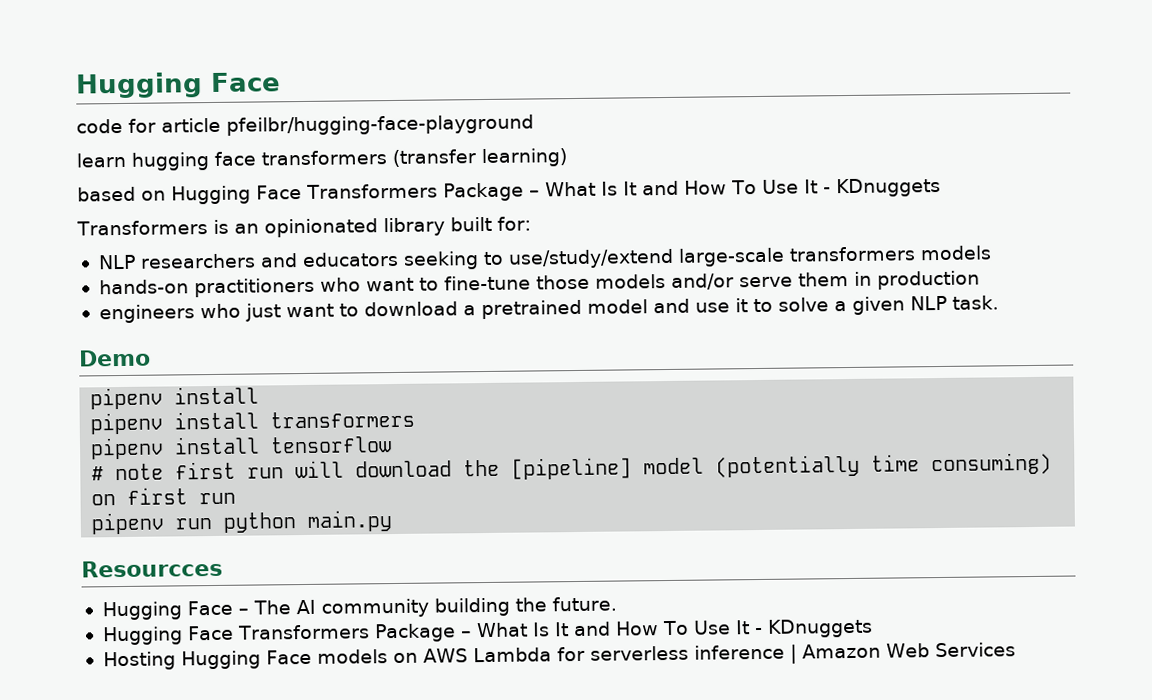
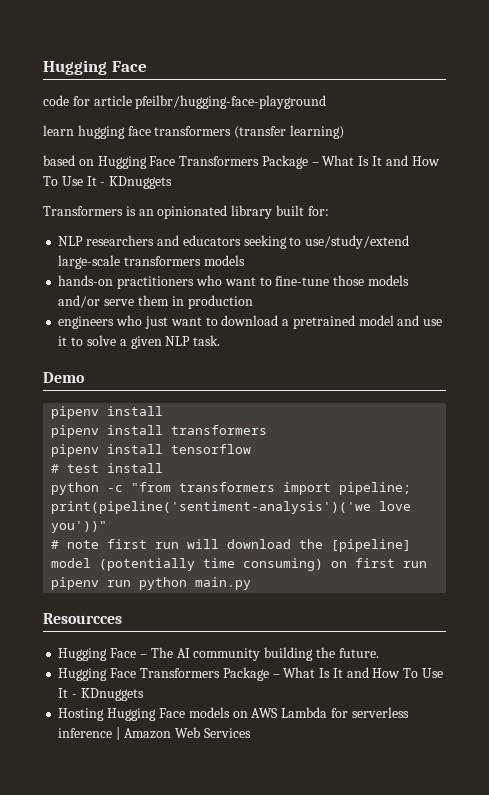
+ # test install
+ python -c "from transformers import pipeline; print(pipeline('sentiment-analysis')('we love you'))"

